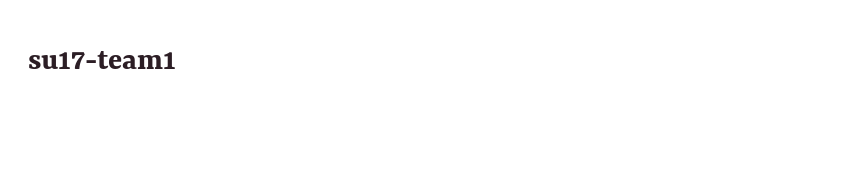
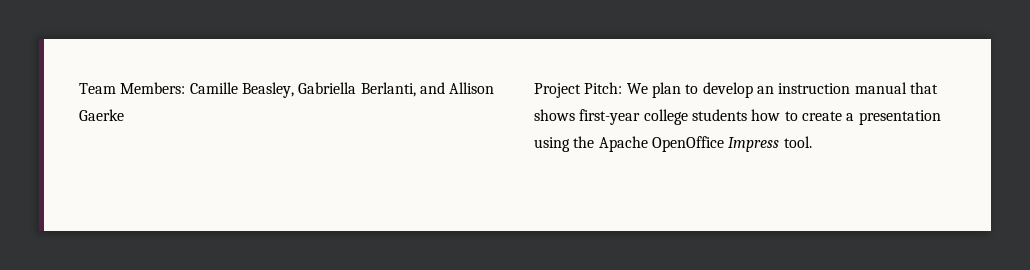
- su17-team1
+ Team Members: Camille Beasley, Gabriella Berlanti, and Allison Gaerke
+ Project Pitch: We plan to develop an instruction manual that shows first-year college students how to create a presentation using the Apache OpenOffice Impress tool.

